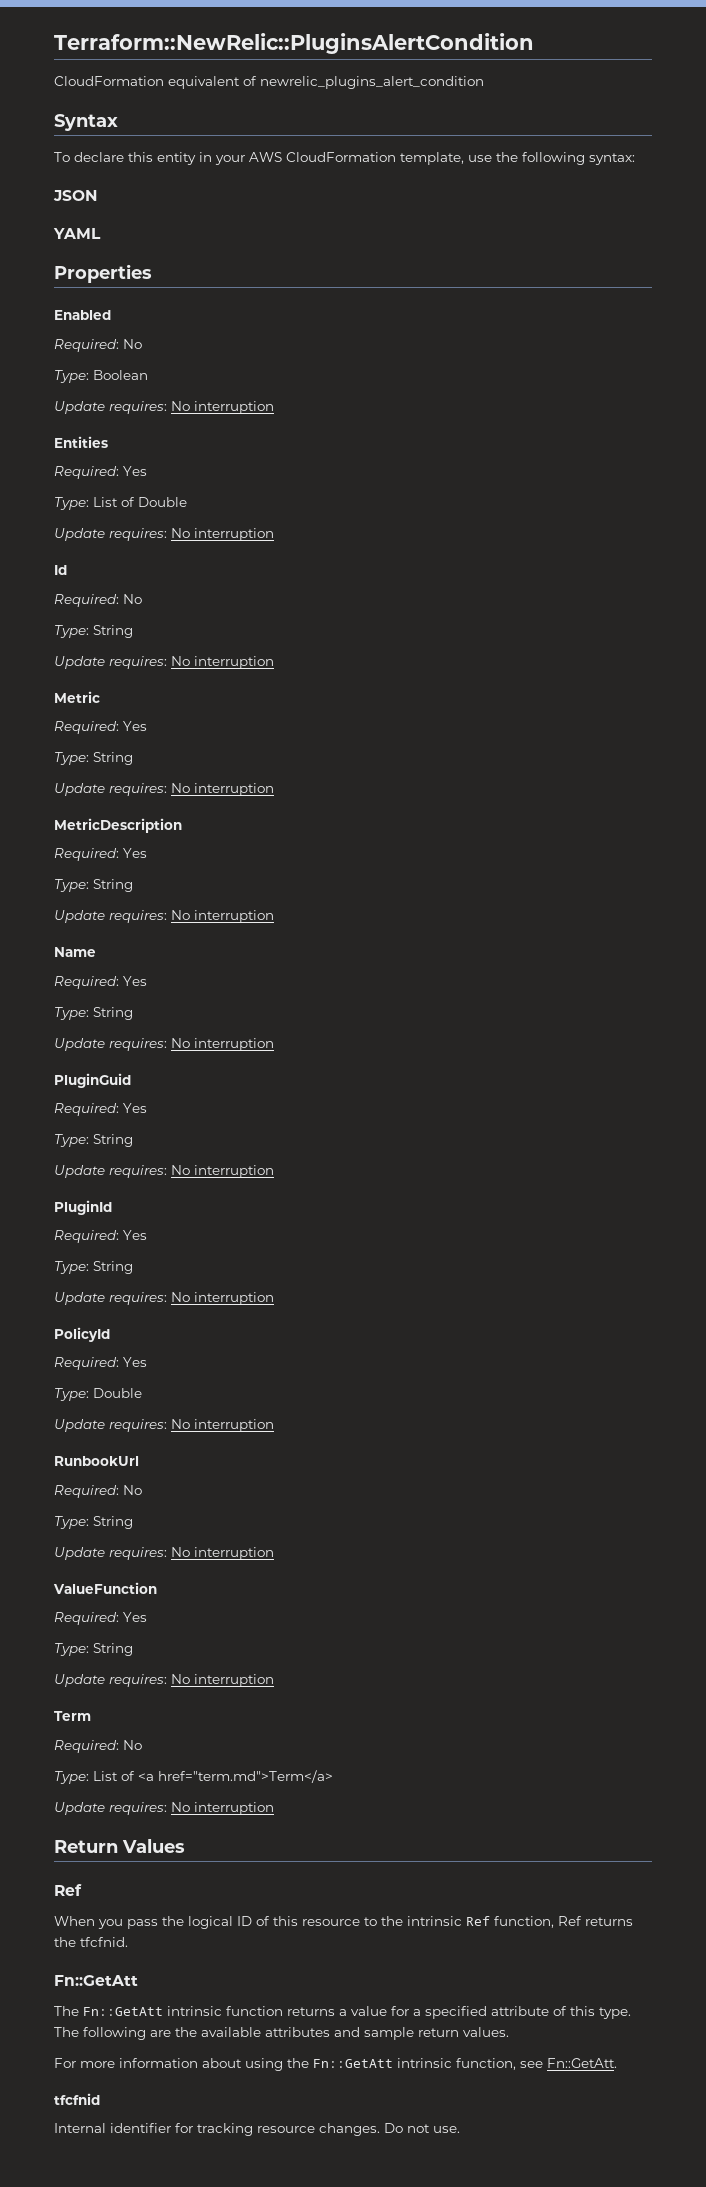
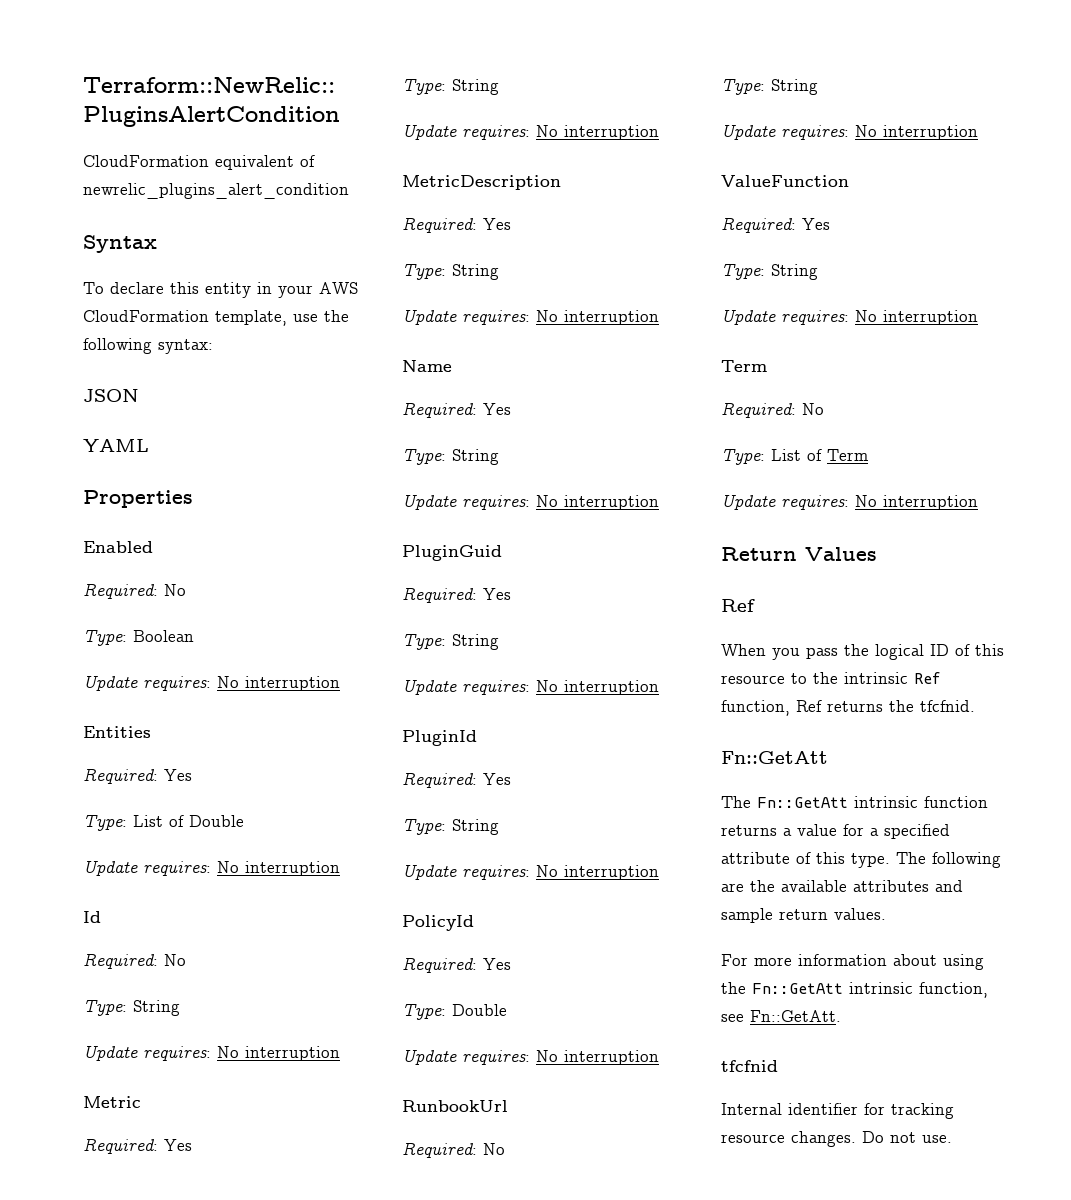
- Type: List of <a href="term.md">Term</a>
+ Type: List of Term

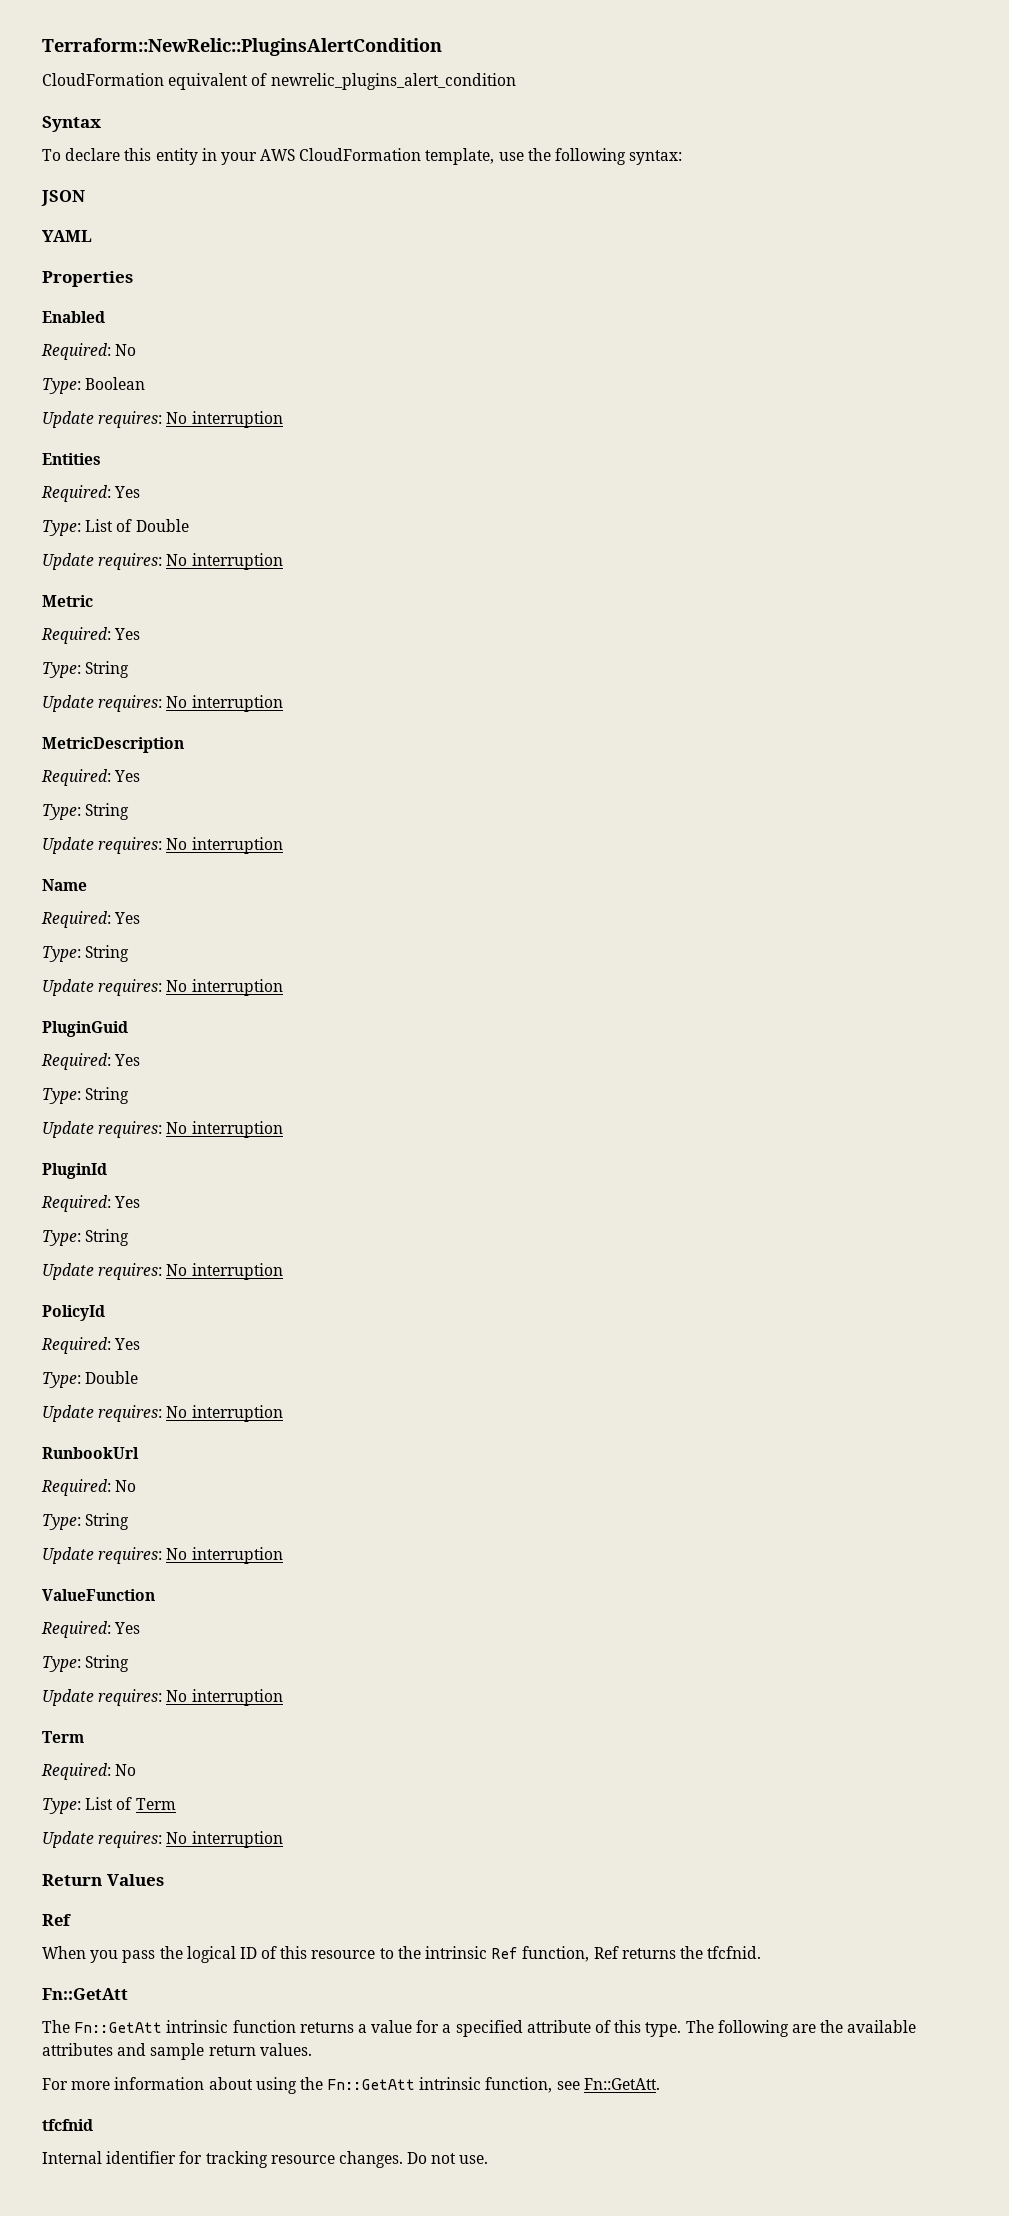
- Id
- Required: No
- Type: String
- Update requires: No interruption

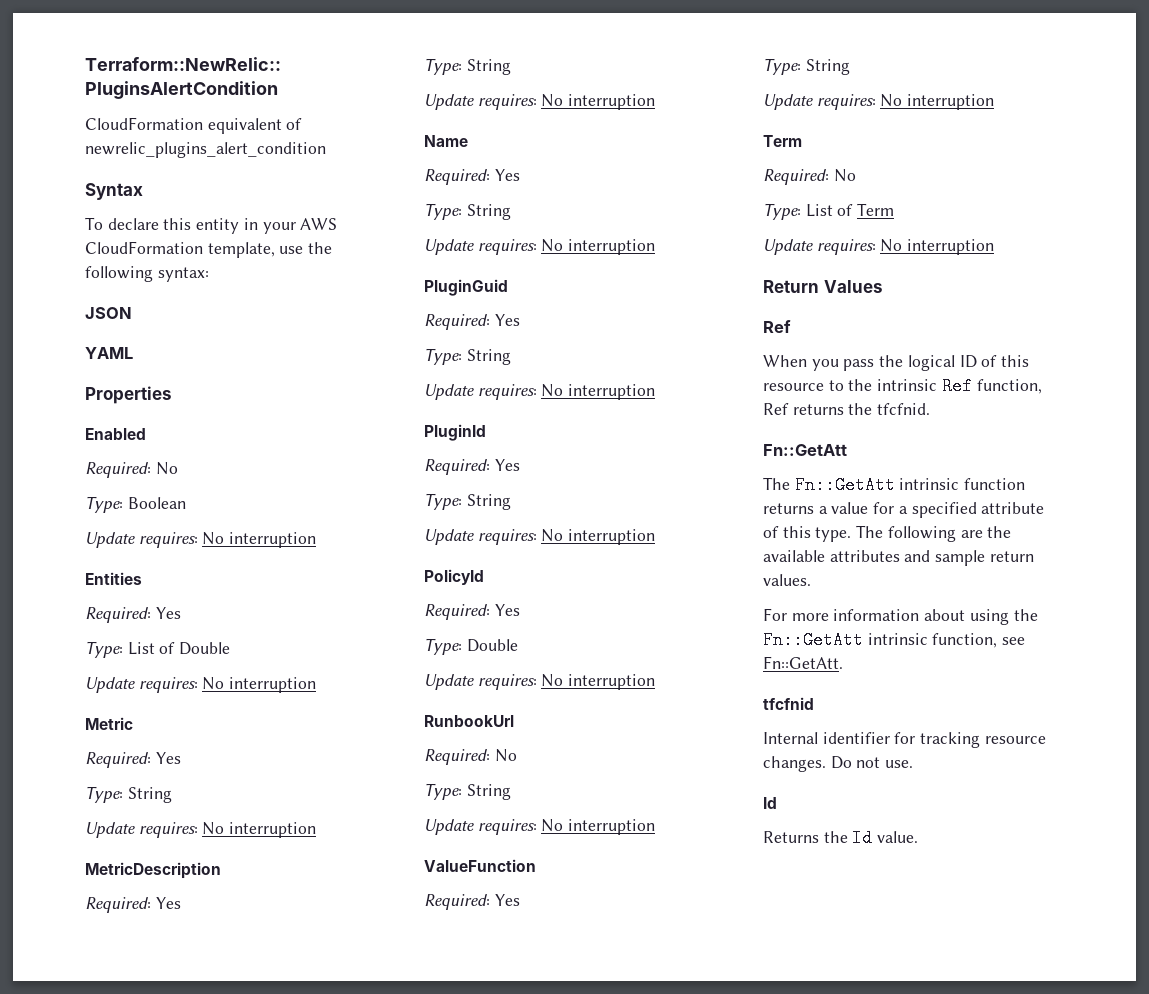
  Do not use.
+ Id
+ Returns the Id value.

